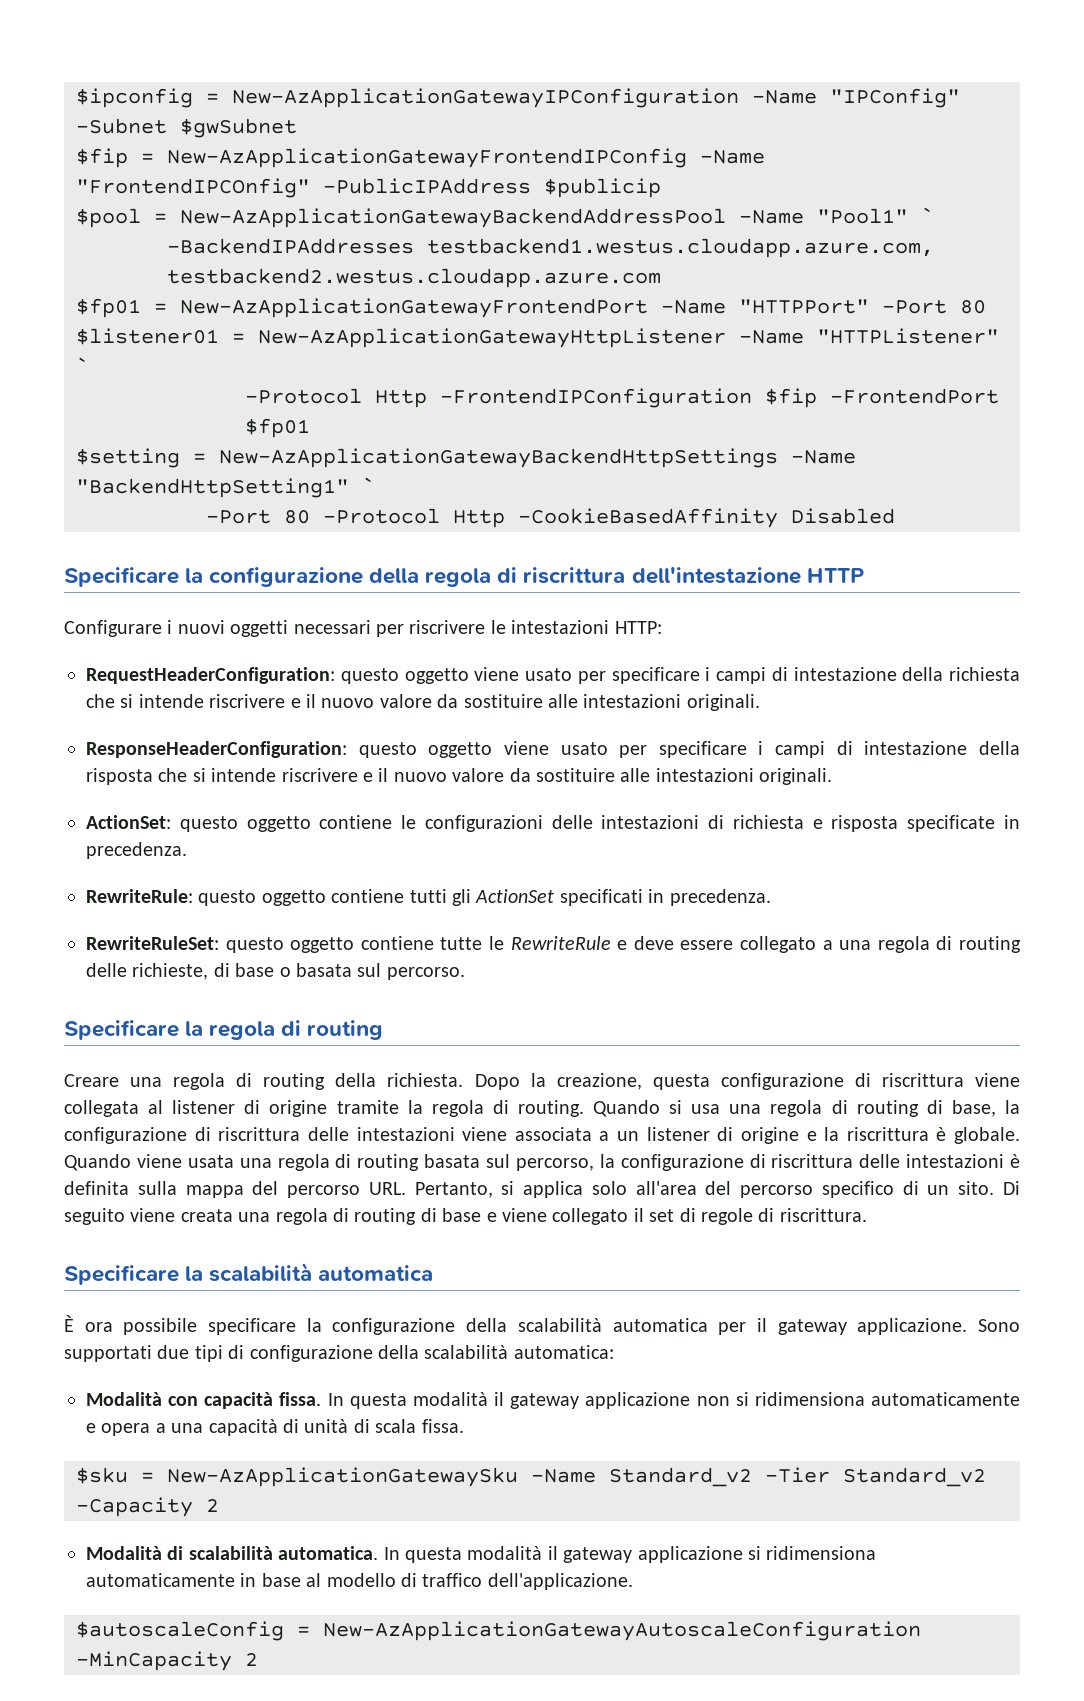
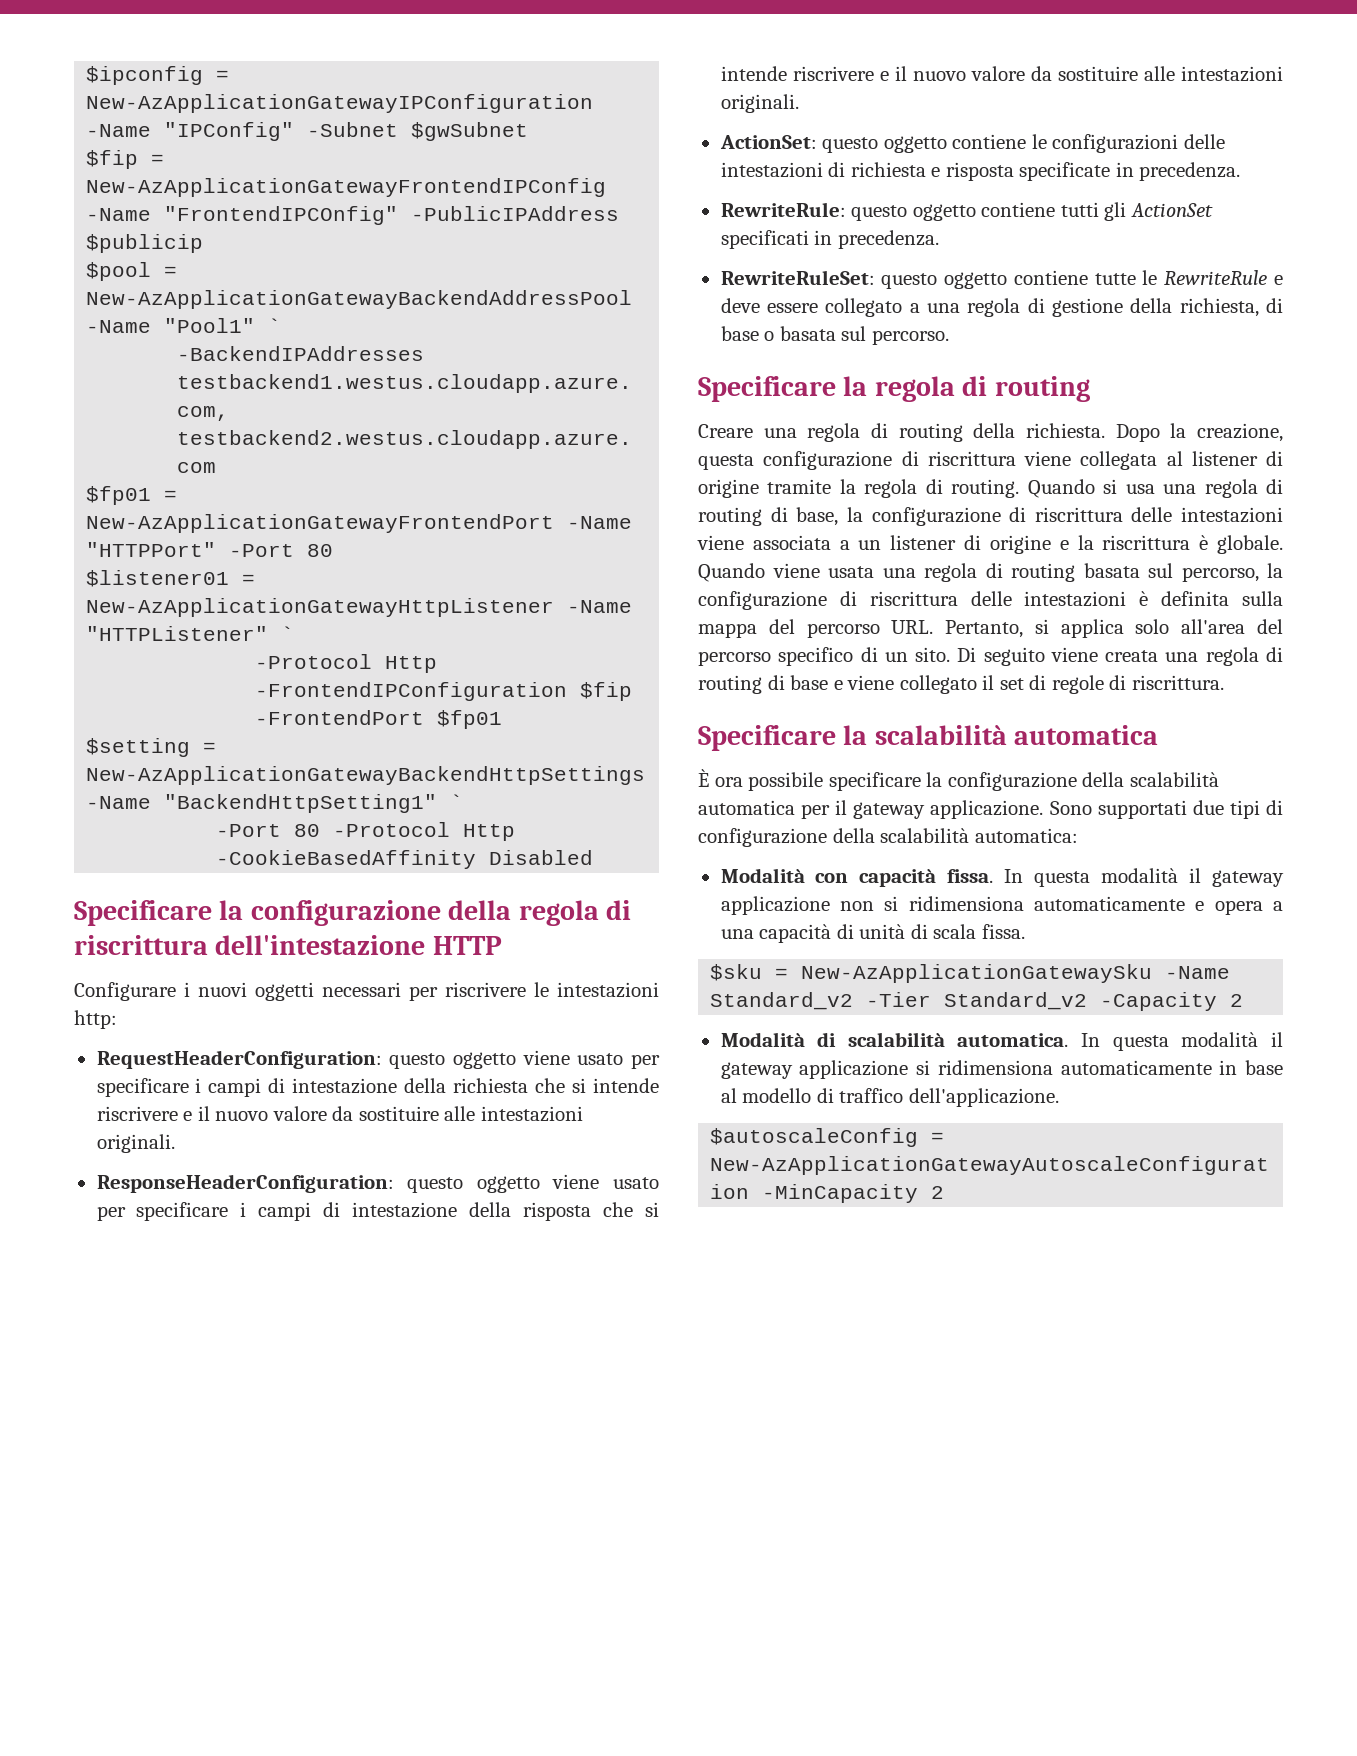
- Configurare i nuovi oggetti necessari per riscrivere le intestazioni HTTP:
+ Configurare i nuovi oggetti necessari per riscrivere le intestazioni http:
- RewriteRuleSet: questo oggetto contiene tutte le RewriteRule e deve essere collegato a una regola di routing delle richieste, di base o basata sul percorso.
+ RewriteRuleSet: questo oggetto contiene tutte le RewriteRule e deve essere collegato a una regola di gestione della richiesta, di base o basata sul percorso.

